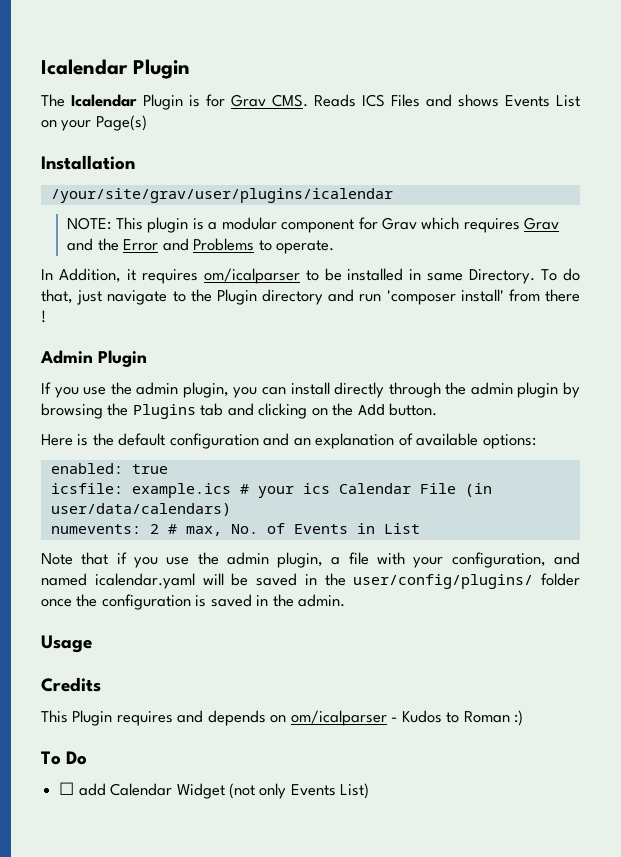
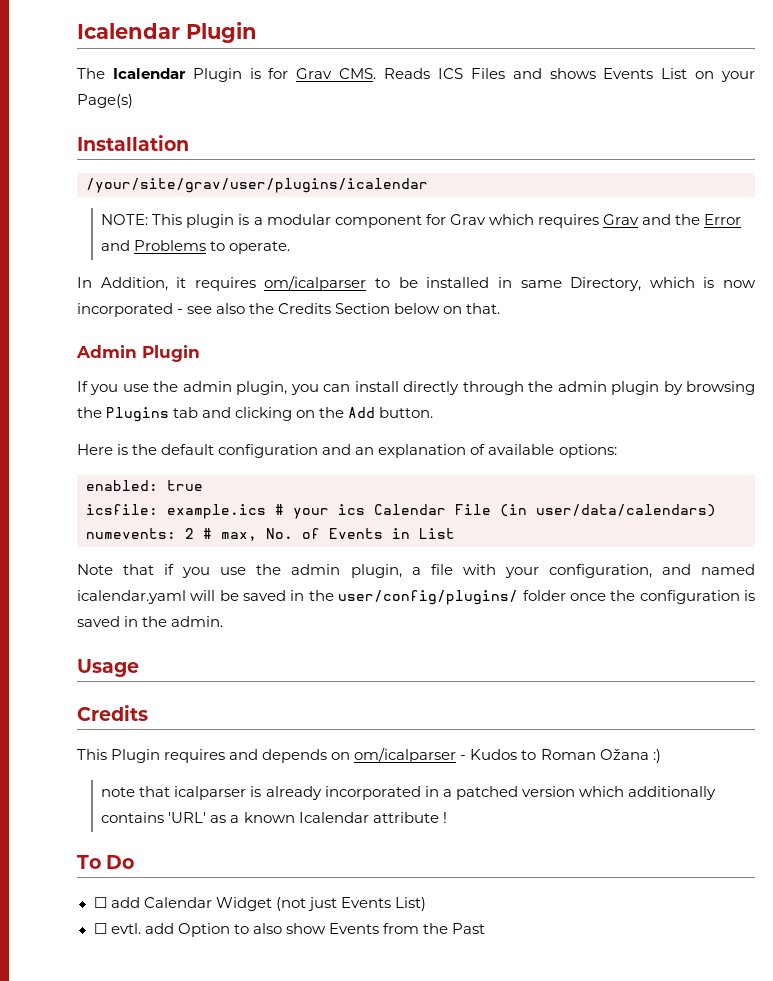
- In Addition, it requires om/icalparser to be installed in same Directory. To do that, just navigate to the Plugin directory and run 'composer install' from there !
+ In Addition, it requires om/icalparser to be installed in same Directory, which is now incorporated - see also the Credits Section below on that.
- This Plugin requires and depends on om/icalparser - Kudos to Roman :)
+ This Plugin requires and depends on om/icalparser - Kudos to Roman Ožana :)
+ note that icalparser is already incorporated in a patched version which additionally contains 'URL' as a known Icalendar attribute !
- ☐ add Calendar Widget (not only Events List)
+ ☐ add Calendar Widget (not just Events List)
+ ☐ evtl. add Option to also show Events from the Past

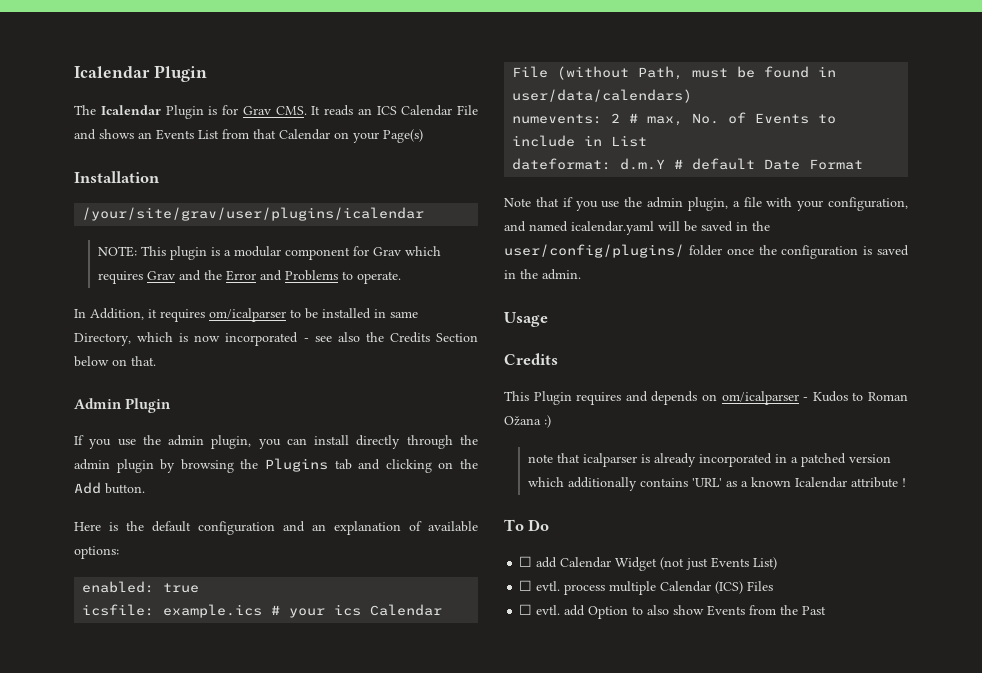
- The Icalendar Plugin is for Grav CMS. Reads ICS Files and shows Events List on your Page(s)
+ The Icalendar Plugin is for Grav CMS. It reads an ICS Calendar File and shows an Events List from that Calendar on your Page(s)
- icsfile: example.ics # your ics Calendar File (in user/data/calendars)
+ icsfile: example.ics # your ics Calendar File (without Path, must be found in user/data/calendars)
- numevents: 2 # max, No. of Events in List
+ numevents: 2 # max, No. of Events to include in List
+ dateformat: d.m.Y # default Date Format
+ ☐ evtl. process multiple Calendar (ICS) Files

